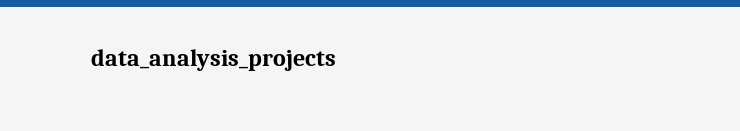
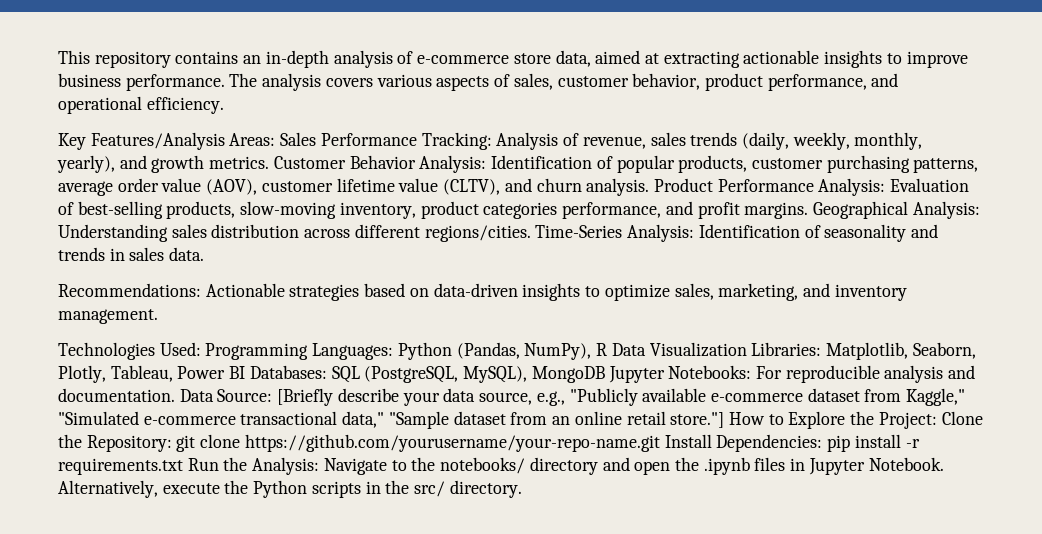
- data_analysis_projects
+ This repository contains an in-depth analysis of e-commerce store data, aimed at extracting actionable insights to improve business performance. The analysis covers various aspects of sales, customer behavior, product performance, and operational efficiency.
+ Key Features/Analysis Areas: Sales Performance Tracking: Analysis of revenue, sales trends (daily, weekly, monthly, yearly), and growth metrics. Customer Behavior Analysis: Identification of popular products, customer purchasing patterns, average order value (AOV), customer lifetime value (CLTV), and churn analysis. Product Performance Analysis: Evaluation of best-selling products, slow-moving inventory, product categories performance, and profit margins. Geographical Analysis: Understanding sales distribution across different regions/cities. Time-Series Analysis: Identification of seasonality and trends in sales data.
+ Recommendations: Actionable strategies based on data-driven insights to optimize sales, marketing, and inventory management.
+ Technologies Used: Programming Languages: Python (Pandas, NumPy), R Data Visualization Libraries: Matplotlib, Seaborn, Plotly, Tableau, Power BI Databases: SQL (PostgreSQL, MySQL), MongoDB Jupyter Notebooks: For reproducible analysis and documentation. Data Source: [Briefly describe your data source, e.g., "Publicly available e-commerce dataset from Kaggle," "Simulated e-commerce transactional data," "Sample dataset from an online retail store."] How to Explore the Project: Clone the Repository: git clone https://github.com/yourusername/your-repo-name.git Install Dependencies: pip install -r requirements.txt Run the Analysis: Navigate to the notebooks/ directory and open the .ipynb files in Jupyter Notebook. Alternatively, execute the Python scripts in the src/ directory.

